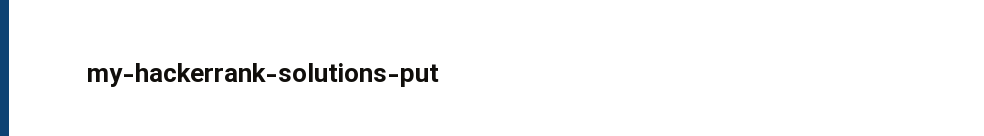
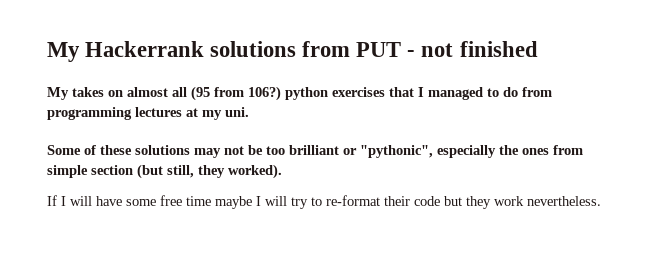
- my-hackerrank-solutions-put
+ My Hackerrank solutions from PUT - not finished
+ My takes on almost all (95 from 106?) python exercises that I managed to do from programming lectures at my uni.
+ Some of these solutions may not be too brilliant or "pythonic", especially the ones from simple section (but still, they worked).
+ If I will have some free time maybe I will try to re-format their code but they work nevertheless.

